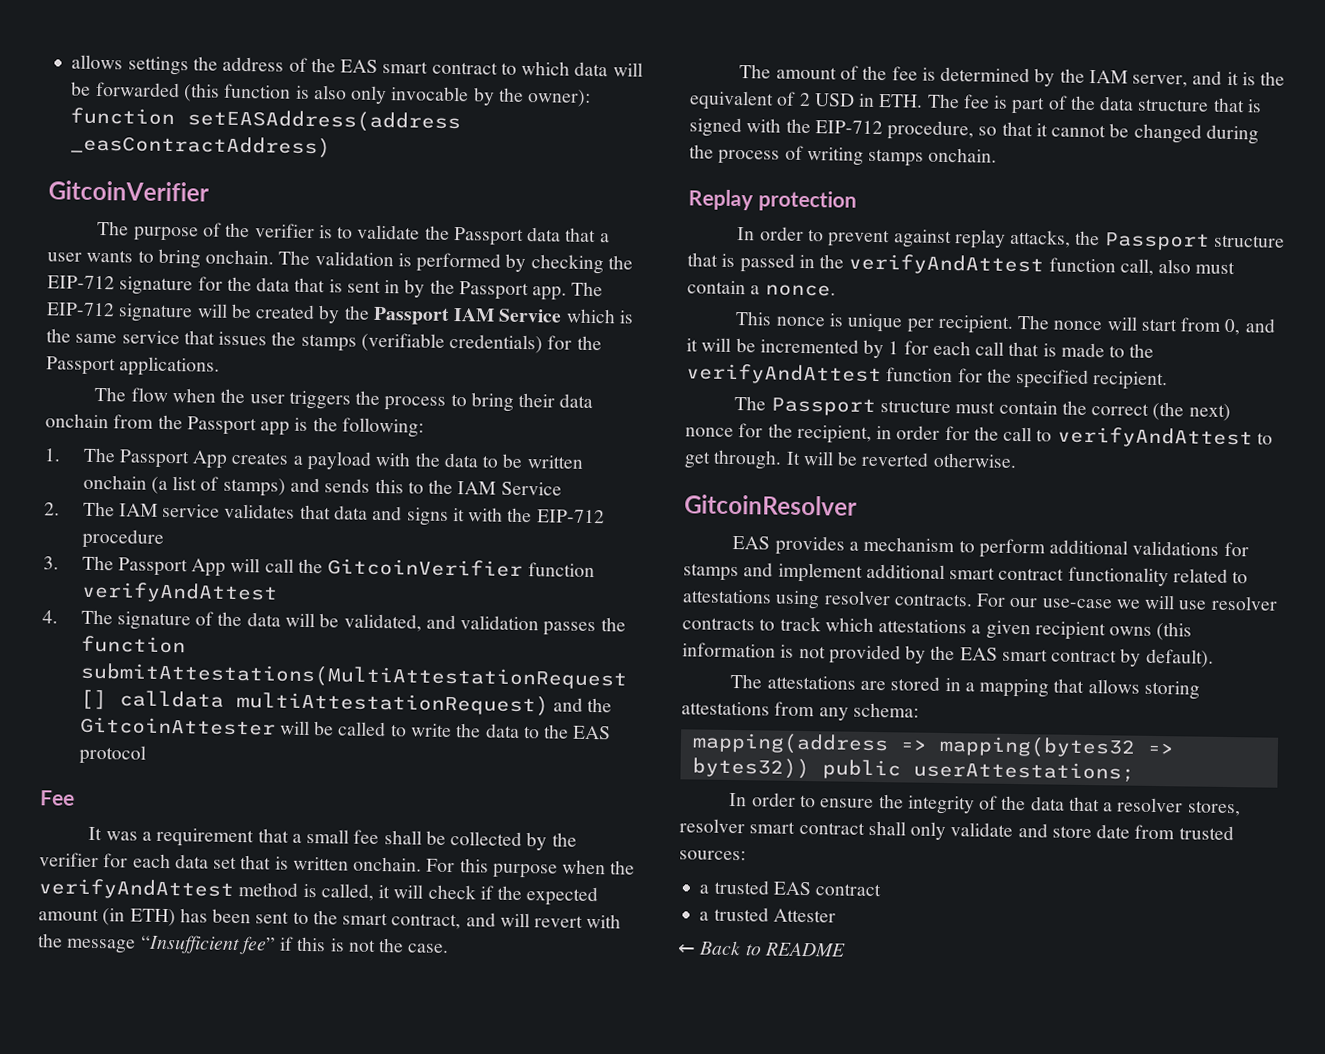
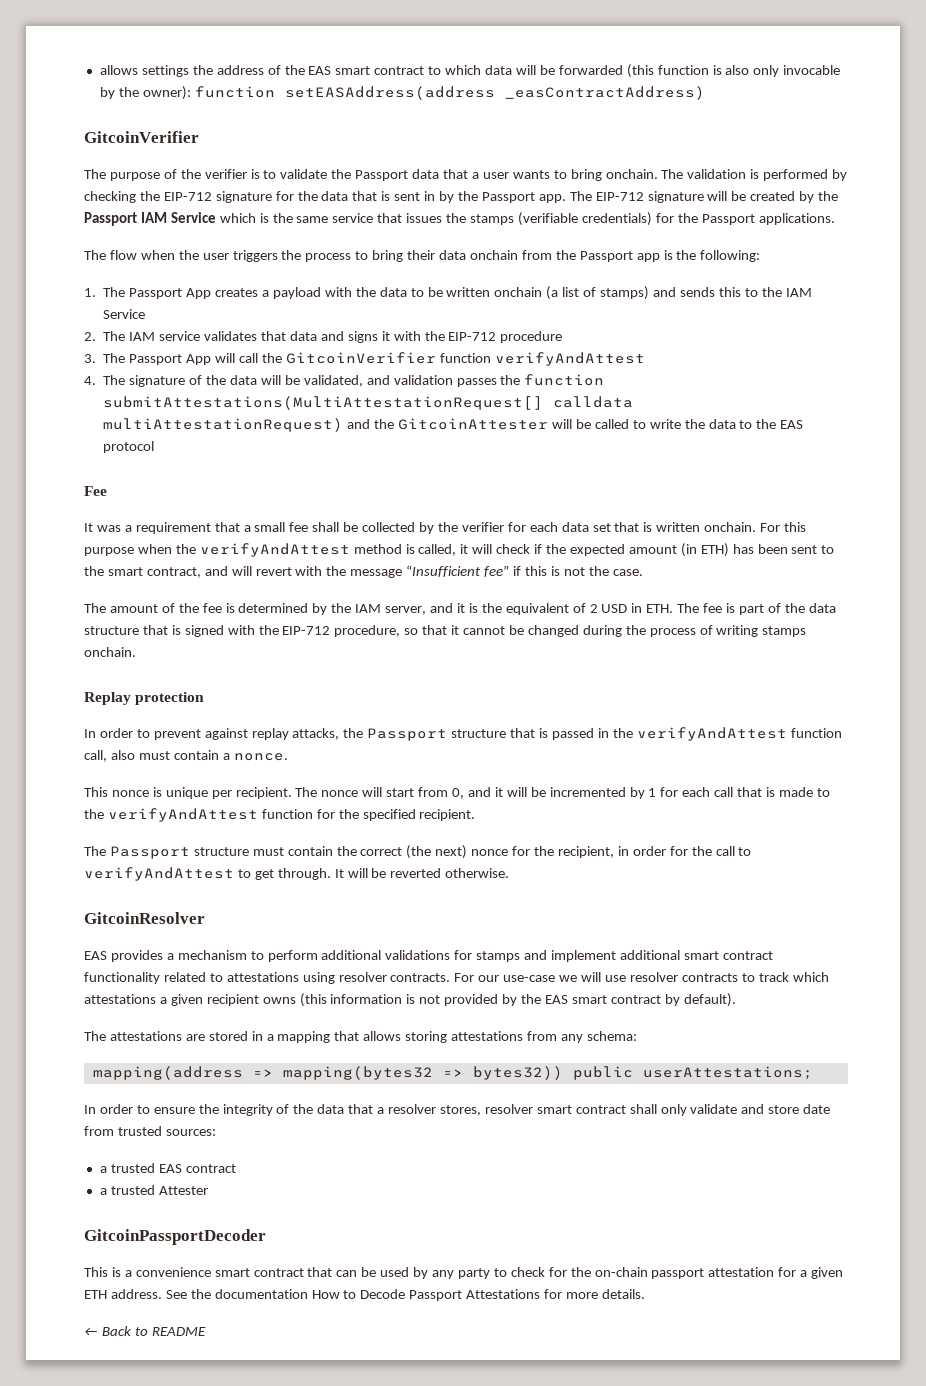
+ GitcoinPassportDecoder
+ This is a convenience smart contract that can be used by any party to check for the on-chain passport attestation for a given ETH address. See the documentation How to Decode Passport Attestations for more details.

